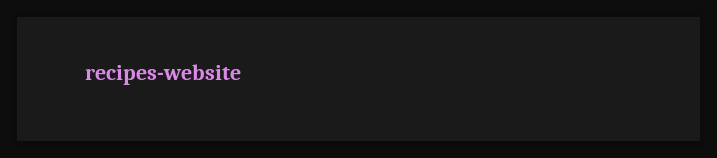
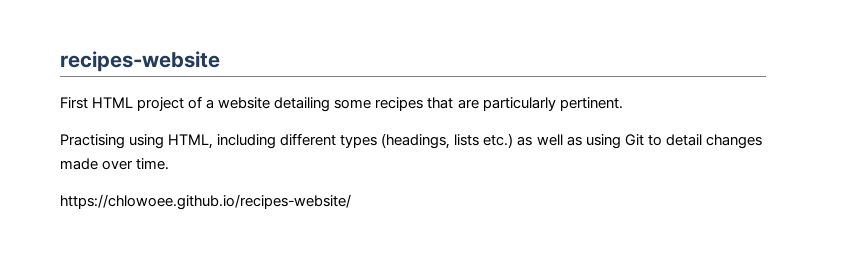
+ First HTML project of a website detailing some recipes that are particularly pertinent.
+ Practising using HTML, including different types (headings, lists etc.) as well as using Git to detail changes made over time.
+ https://chlowoee.github.io/recipes-website/

